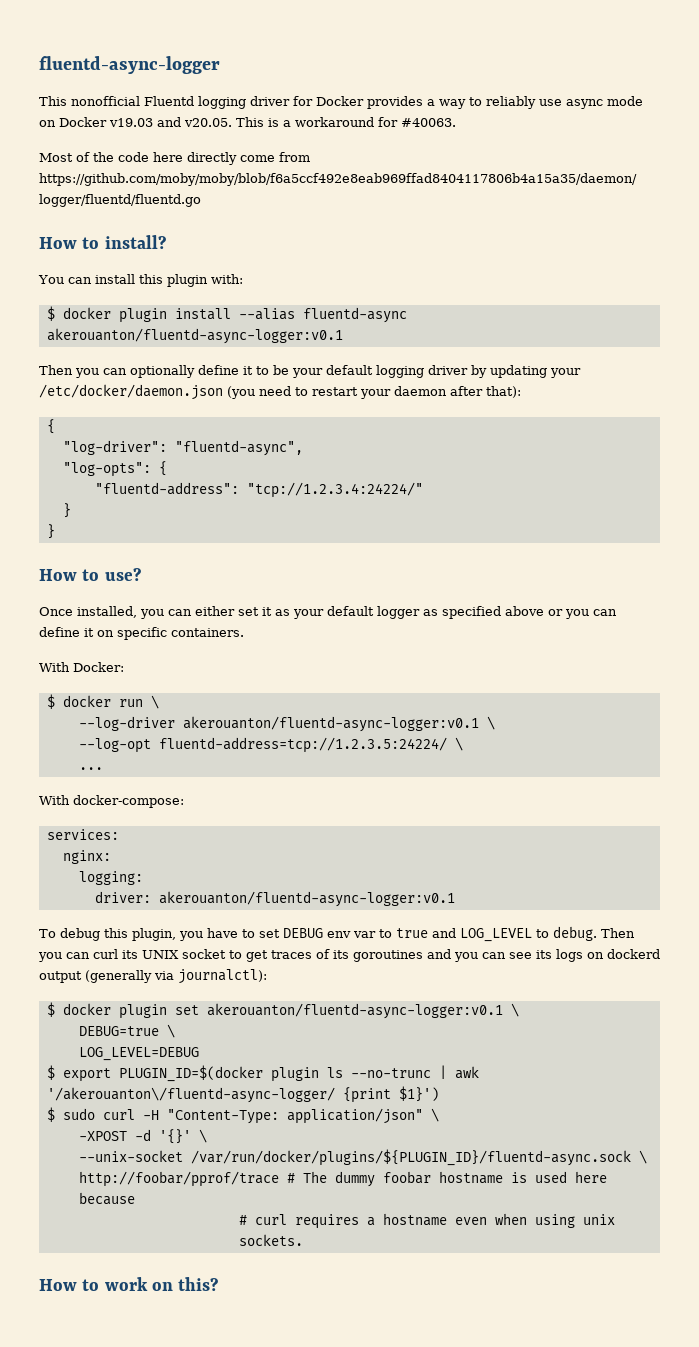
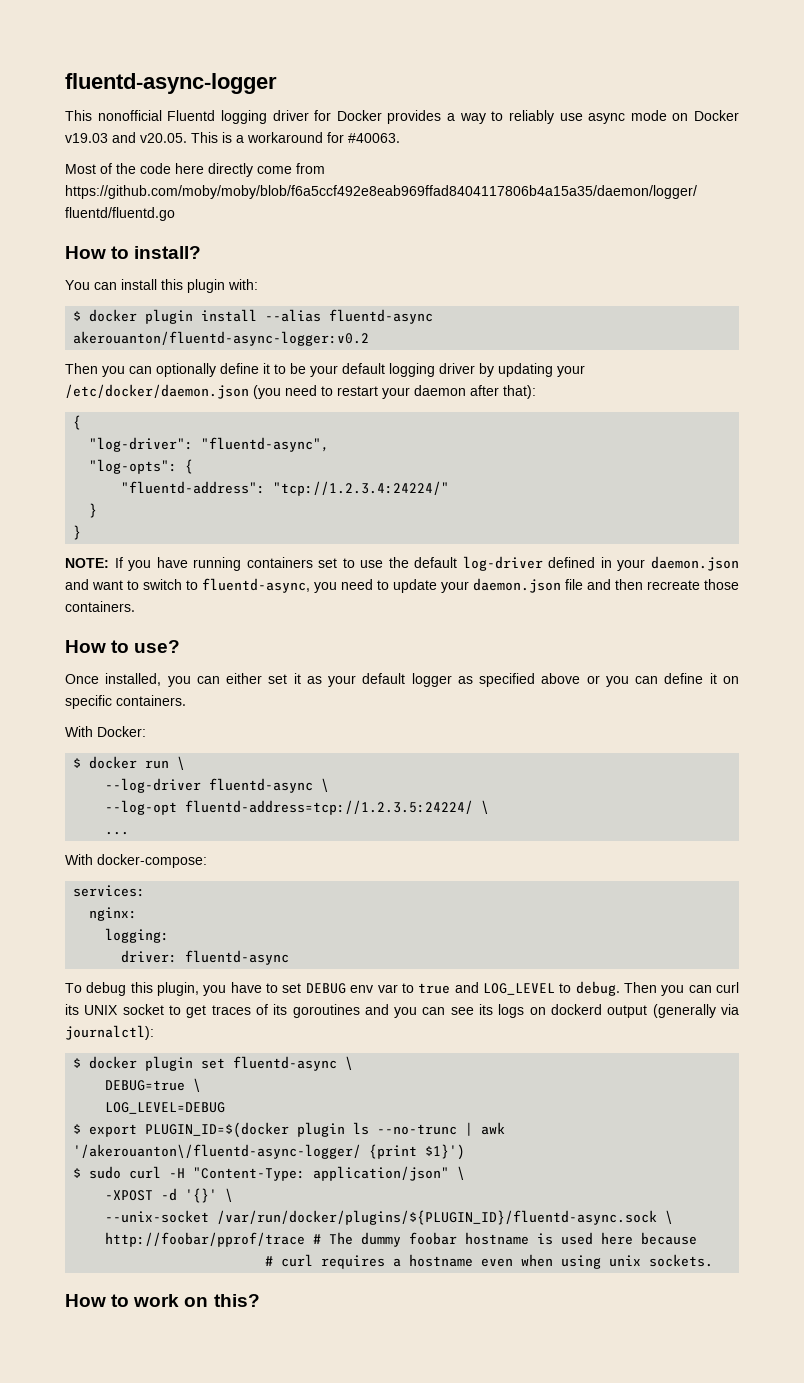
- $ docker plugin install --alias fluentd-async akerouanton/fluentd-async-logger:v0.1
+ $ docker plugin install --alias fluentd-async akerouanton/fluentd-async-logger:v0.2
+ NOTE: If you have running containers set to use the default log-driver defined in your daemon.json and want to switch to fluentd-async, you need to update your daemon.json file and then recreate those containers.
- --log-driver akerouanton/fluentd-async-logger:v0.1 \
+ --log-driver fluentd-async \
- driver: akerouanton/fluentd-async-logger:v0.1
+ driver: fluentd-async
- $ docker plugin set akerouanton/fluentd-async-logger:v0.1 \
+ $ docker plugin set fluentd-async \

